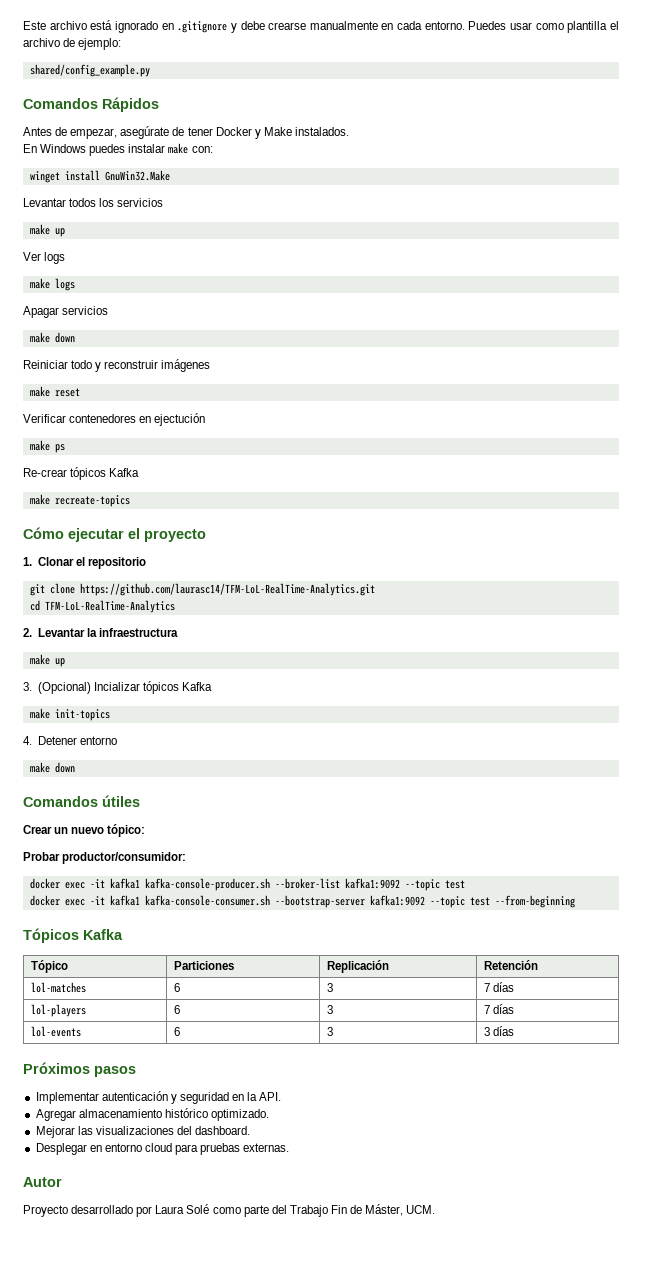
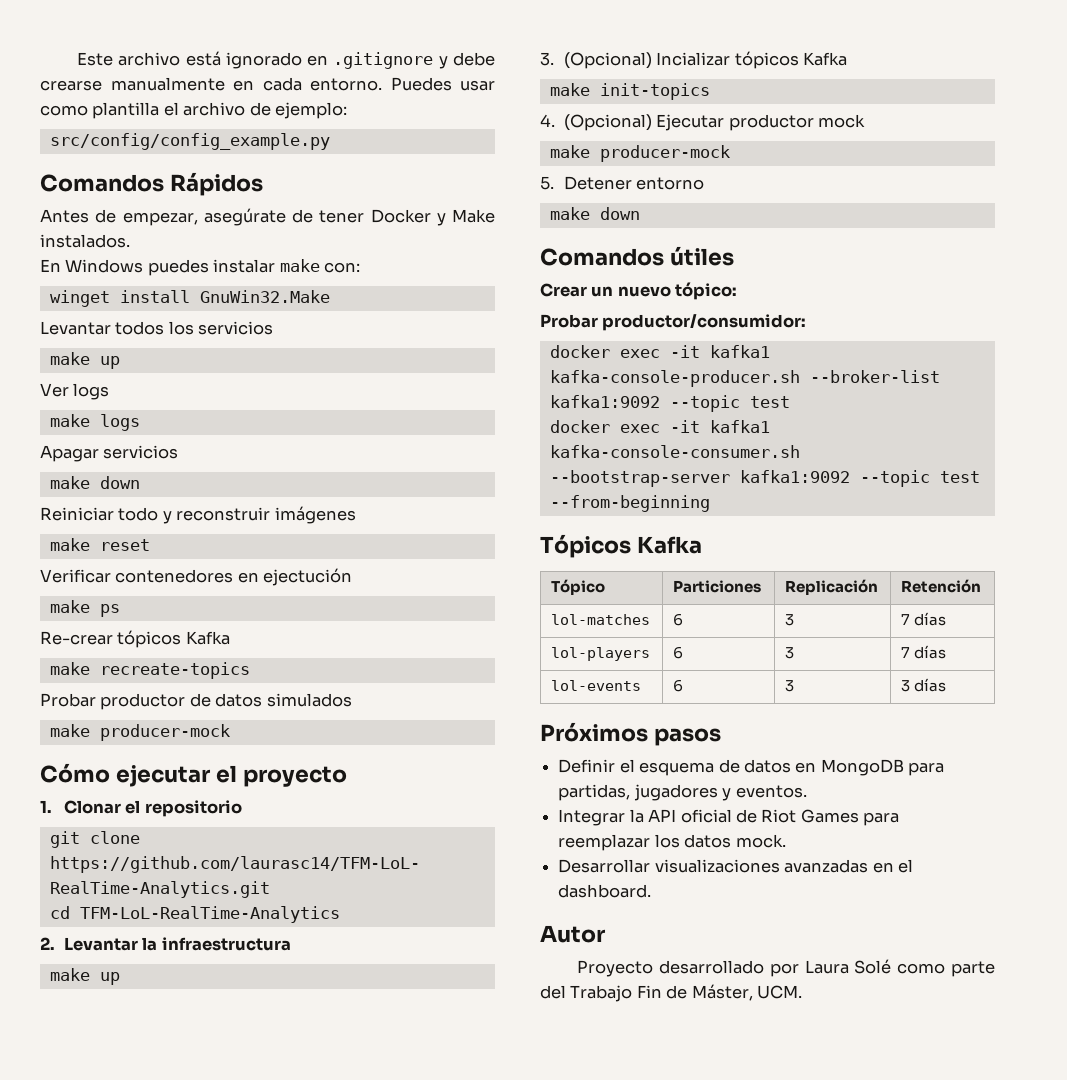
- shared/config_example.py
+ src/config/config_example.py
+ Probar productor de datos simulados
+ make producer-mock
- 4. Detener entorno
+ 4. (Opcional) Ejecutar productor mock
+ make producer-mock
+ 5. Detener entorno
- Implementar autenticación y seguridad en la API.
- Agregar almacenamiento histórico optimizado.
- Mejorar las visualizaciones del dashboard.
- Desplegar en entorno cloud para pruebas externas.
+ Definir el esquema de datos en MongoDB para partidas, jugadores y eventos.
+ Integrar la API oficial de Riot Games para reemplazar los datos mock.
+ Desarrollar visualizaciones avanzadas en el dashboard.

